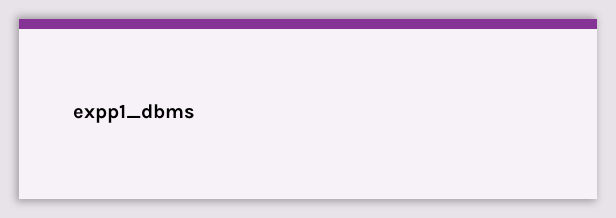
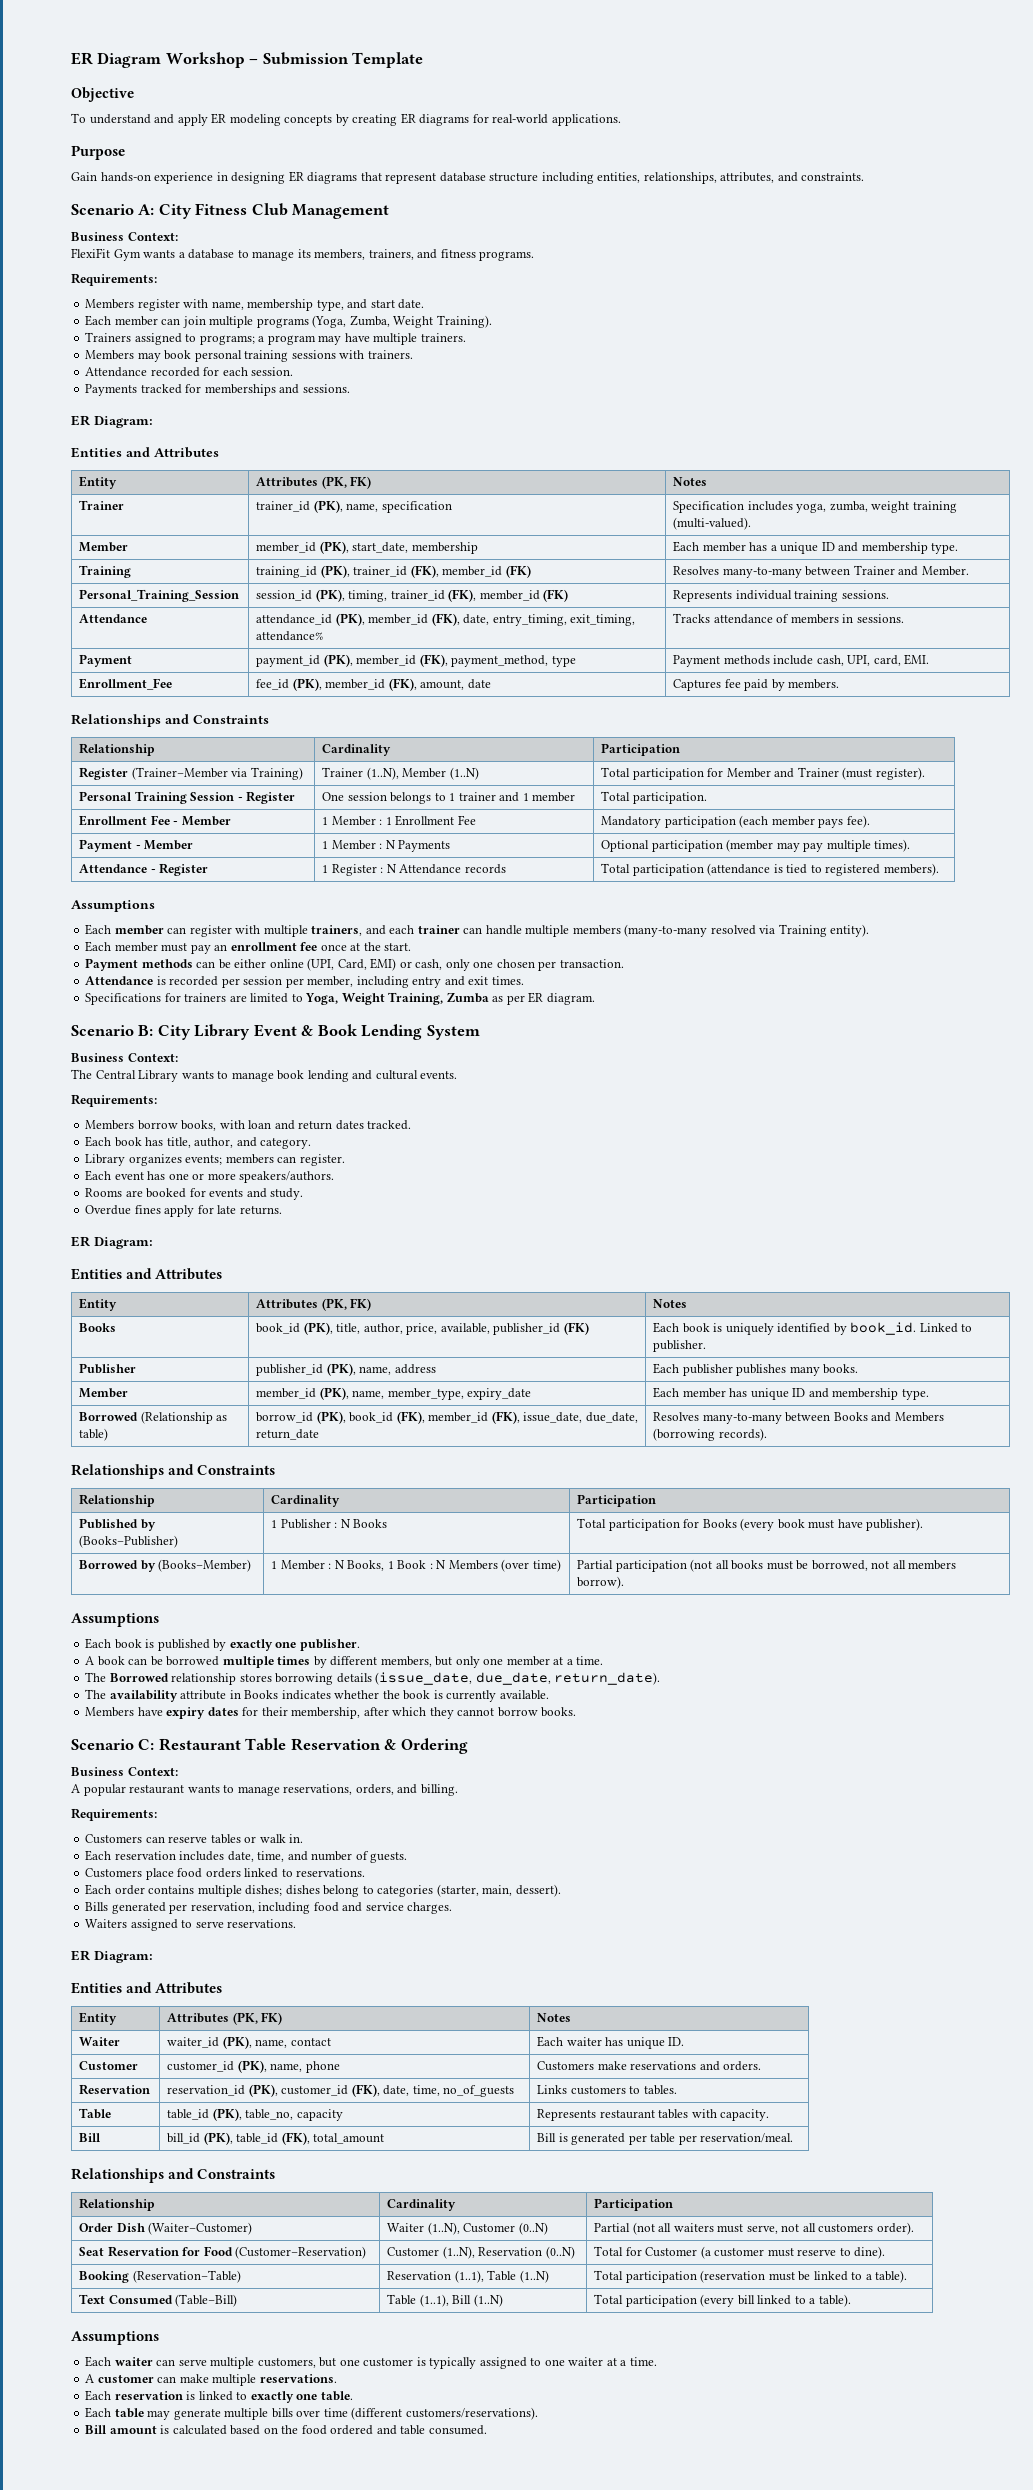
- expp1_dbms
+ ER Diagram Workshop – Submission Template
+ Objective
+ To understand and apply ER modeling concepts by creating ER diagrams for real-world applications.
+ Purpose
+ Gain hands-on experience in designing ER diagrams that represent database structure including entities, relationships, attributes, and constraints.
+ Scenario A: City Fitness Club Management
+ Business Context:
+ FlexiFit Gym wants a database to manage its members, trainers, and fitness programs.
+ Requirements:
+ Members register with name, membership type, and start date.
+ Each member can join multiple programs (Yoga, Zumba, Weight Training).
+ Trainers assigned to programs; a program may have multiple trainers.
+ Members may book personal training sessions with trainers.
+ Attendance recorded for each session.
+ Payments tracked for memberships and sessions.
+ ER Diagram:
+ Entities and Attributes
+ Entity | Attributes (PK, FK) | Notes
+ Trainer | trainer_id (PK), name, specification | Specification includes yoga, zumba, weight training (multi-valued).
+ Member | member_id (PK), start_date, membership | Each member has a unique ID and membership type.
+ Training | training_id (PK), trainer_id (FK), member_id (FK) | Resolves many-to-many between Trainer and Member.
+ Personal_Training_Session | session_id (PK), timing, trainer_id (FK), member_id (FK) | Represents individual training sessions.
+ Attendance | attendance_id (PK), member_id (FK), date, entry_timing, exit_timing, attendance% | Tracks attendance of members in sessions.
+ Payment | payment_id (PK), member_id (FK), payment_method, type | Payment methods include cash, UPI, card, EMI.
+ Enrollment_Fee | fee_id (PK), member_id (FK), amount, date | Captures fee paid by members.
+ Relationships and Constraints
+ Relationship | Cardinality | Participation
+ Register (Trainer–Member via Training) | Trainer (1..N), Member (1..N) | Total participation for Member and Trainer (must register).
+ Personal Training Session - Register | One session belongs to 1 trainer and 1 member | Total participation.
+ Enrollment Fee - Member | 1 Member : 1 Enrollment Fee | Mandatory participation (each member pays fee).
+ Payment - Member | 1 Member : N Payments | Optional participation (member may pay multiple times).
+ Attendance - Register | 1 Register : N Attendance records | Total participation (attendance is tied to registered members).
+ Assumptions
+ Each member can register with multiple trainers, and each trainer can handle multiple members (many-to-many resolved via Training entity).
+ Each member must pay an enrollment fee once at the start.
+ Payment methods can be either online (UPI, Card, EMI) or cash, only one chosen per transaction.
+ Attendance is recorded per session per member, including entry and exit times.
+ Specifications for trainers are limited to Yoga, Weight Training, Zumba as per ER diagram.
+ Scenario B: City Library Event & Book Lending System
+ Business Context:
+ The Central Library wants to manage book lending and cultural events.
+ Requirements:
+ Members borrow books, with loan and return dates tracked.
+ Each book has title, author, and category.
+ Library organizes events; members can register.
+ Each event has one or more speakers/authors.
+ Rooms are booked for events and study.
+ Overdue fines apply for late returns.
+ ER Diagram:
+ Entities and Attributes
+ Entity | Attributes (PK, FK) | Notes
+ Books | book_id (PK), title, author, price, available, publisher_id (FK) | Each book is uniquely identified by book_id. Linked to publisher.
+ Publisher | publisher_id (PK), name, address | Each publisher publishes many books.
+ Member | member_id (PK), name, member_type, expiry_date | Each member has unique ID and membership type.
+ Borrowed (Relationship as table) | borrow_id (PK), book_id (FK), member_id (FK), issue_date, due_date, return_date | Resolves many-to-many between Books and Members (borrowing records).
+ Relationships and Constraints
+ Relationship | Cardinality | Participation
+ Published by (Books–Publisher) | 1 Publisher : N Books | Total participation for Books (every book must have publisher).
+ Borrowed by (Books–Member) | 1 Member : N Books, 1 Book : N Members (over time) | Partial participation (not all books must be borrowed, not all members borrow).
+ Assumptions
+ Each book is published by exactly one publisher.
+ A book can be borrowed multiple times by different members, but only one member at a time.
+ The Borrowed relationship stores borrowing details (issue_date, due_date, return_date).
+ The availability attribute in Books indicates whether the book is currently available.
+ Members have expiry dates for their membership, after which they cannot borrow books.
+ Scenario C: Restaurant Table Reservation & Ordering
+ Business Context:
+ A popular restaurant wants to manage reservations, orders, and billing.
+ Requirements:
+ Customers can reserve tables or walk in.
+ Each reservation includes date, time, and number of guests.
+ Customers place food orders linked to reservations.
+ Each order contains multiple dishes; dishes belong to categories (starter, main, dessert).
+ Bills generated per reservation, including food and service charges.
+ Waiters assigned to serve reservations.
+ ER Diagram:
+ Entities and Attributes
+ Entity | Attributes (PK, FK) | Notes
+ Waiter | waiter_id (PK), name, contact | Each waiter has unique ID.
+ Customer | customer_id (PK), name, phone | Customers make reservations and orders.
+ Reservation | reservation_id (PK), customer_id (FK), date, time, no_of_guests | Links customers to tables.
+ Table | table_id (PK), table_no, capacity | Represents restaurant tables with capacity.
+ Bill | bill_id (PK), table_id (FK), total_amount | Bill is generated per table per reservation/meal.
+ Relationships and Constraints
+ Relationship | Cardinality | Participation
+ Order Dish (Waiter–Customer) | Waiter (1..N), Customer (0..N) | Partial (not all waiters must serve, not all customers order).
+ Seat Reservation for Food (Customer–Reservation) | Customer (1..N), Reservation (0..N) | Total for Customer (a customer must reserve to dine).
+ Booking (Reservation–Table) | Reservation (1..1), Table (1..N) | Total participation (reservation must be linked to a table).
+ Text Consumed (Table–Bill) | Table (1..1), Bill (1..N) | Total participation (every bill linked to a table).
+ Assumptions
+ Each waiter can serve multiple customers, but one customer is typically assigned to one waiter at a time.
+ A customer can make multiple reservations.
+ Each reservation is linked to exactly one table.
+ Each table may generate multiple bills over time (different customers/reservations).
+ Bill amount is calculated based on the food ordered and table consumed.

